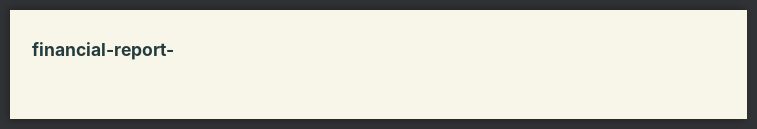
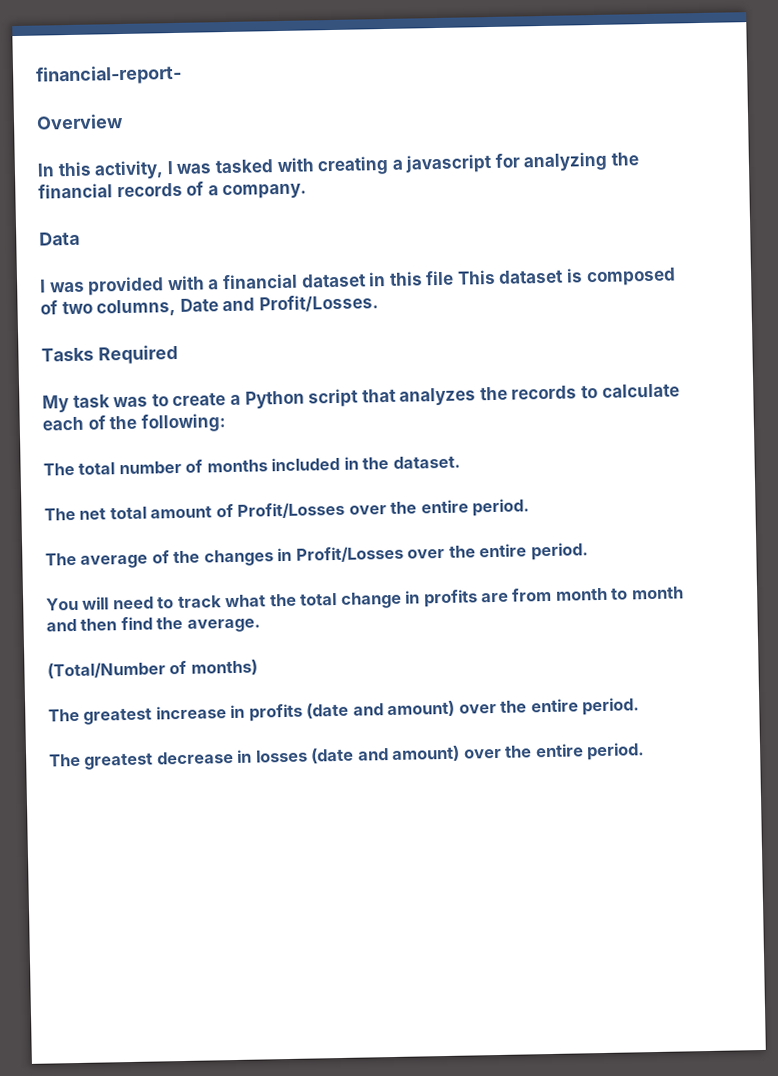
+ Overview
+ In this activity, I was tasked with creating a javascript for analyzing the financial records of a company.
+ Data
+ I was provided with a financial dataset in this file This dataset is composed of two columns, Date and Profit/Losses.
+ Tasks Required
+ My task was to create a Python script that analyzes the records to calculate each of the following:
+ The total number of months included in the dataset.
+ The net total amount of Profit/Losses over the entire period.
+ The average of the changes in Profit/Losses over the entire period.
+ You will need to track what the total change in profits are from month to month and then find the average.
+ (Total/Number of months)
+ The greatest increase in profits (date and amount) over the entire period.
+ The greatest decrease in losses (date and amount) over the entire period.

